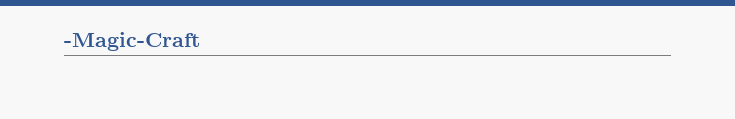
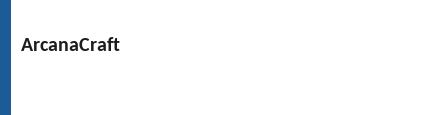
- -Magic-Craft
+ ArcanaCraft

